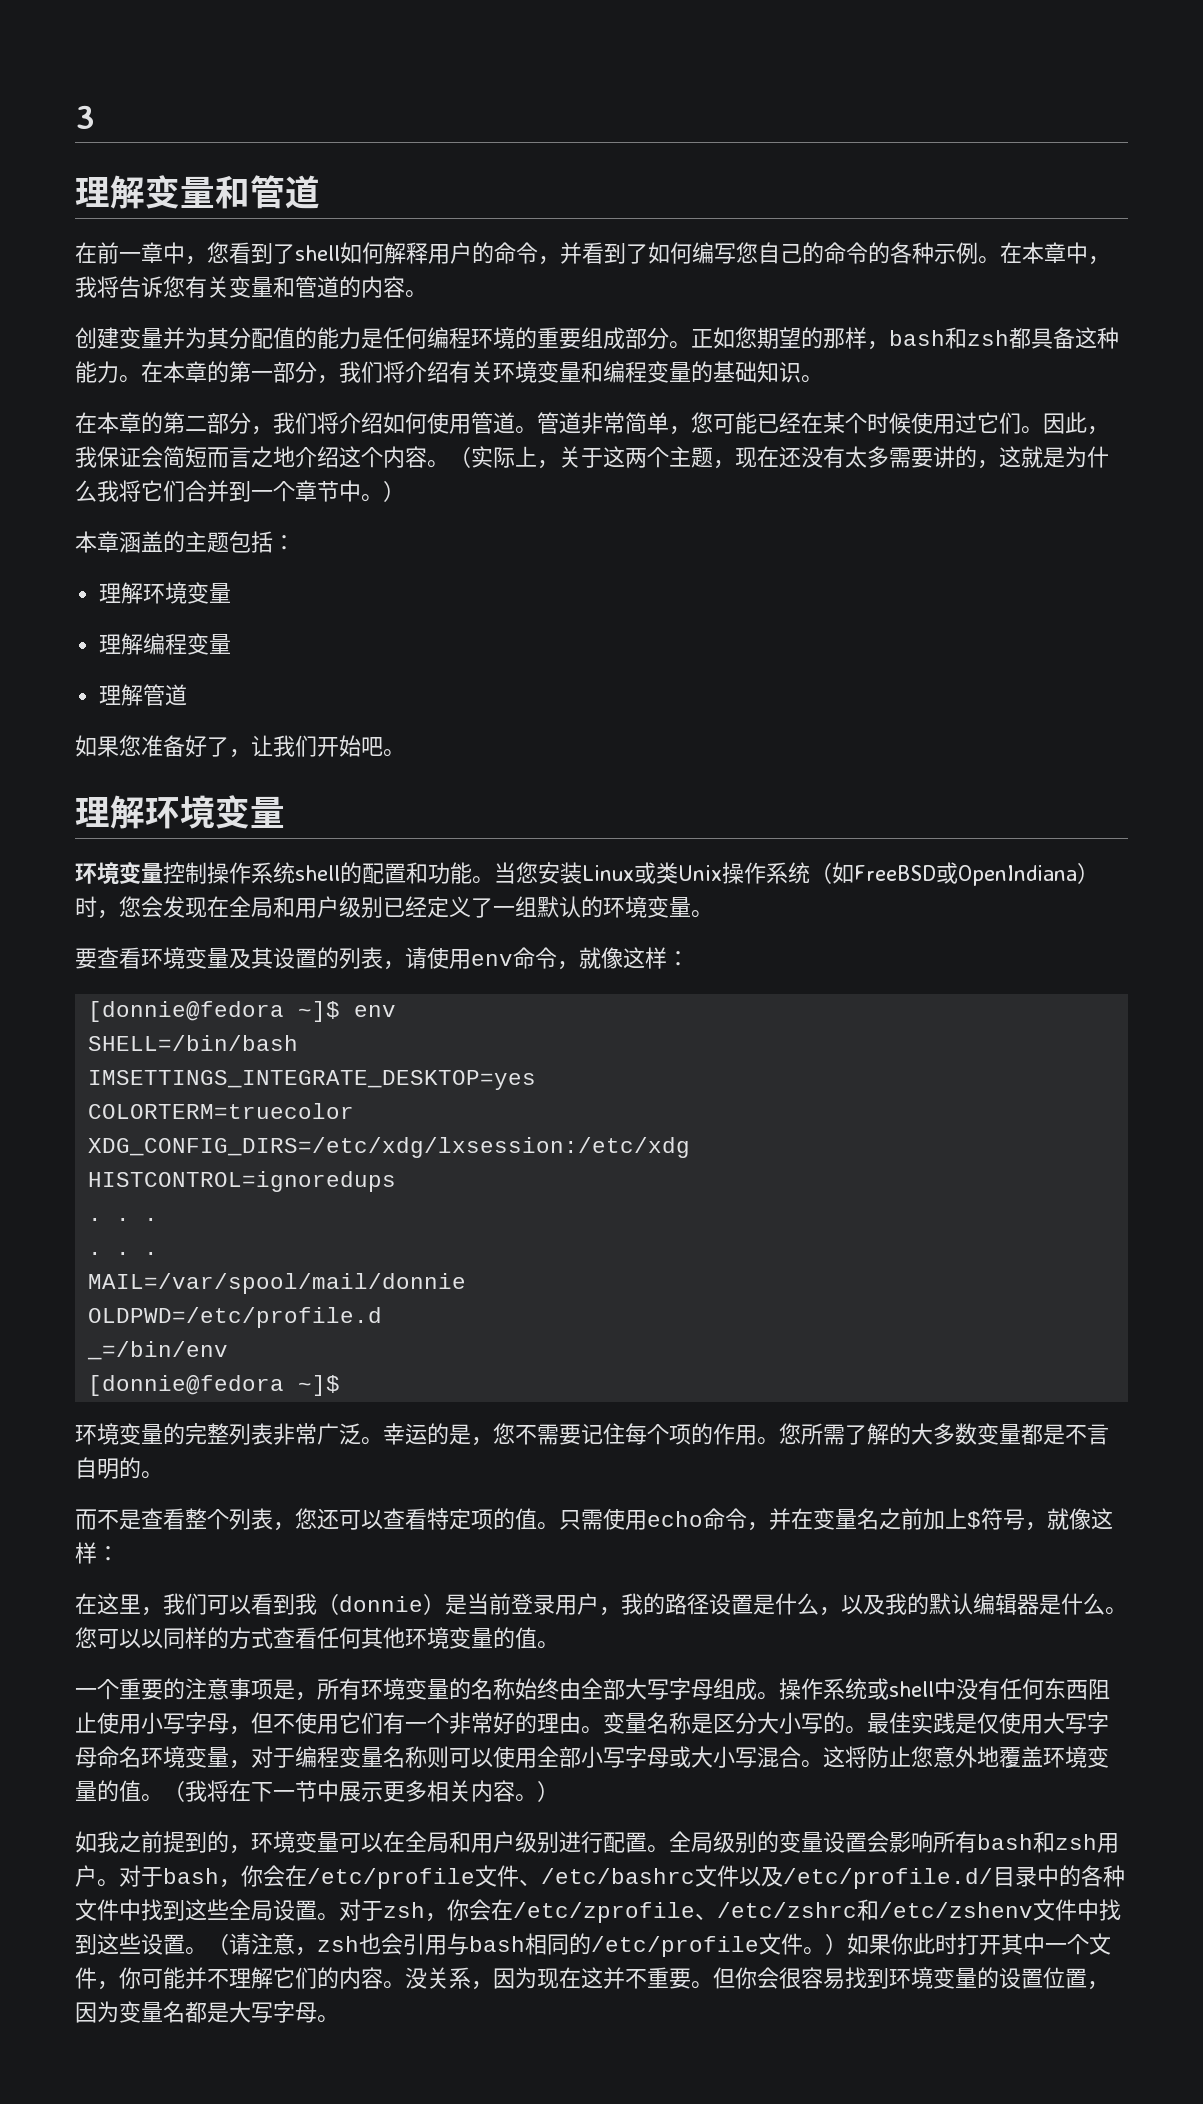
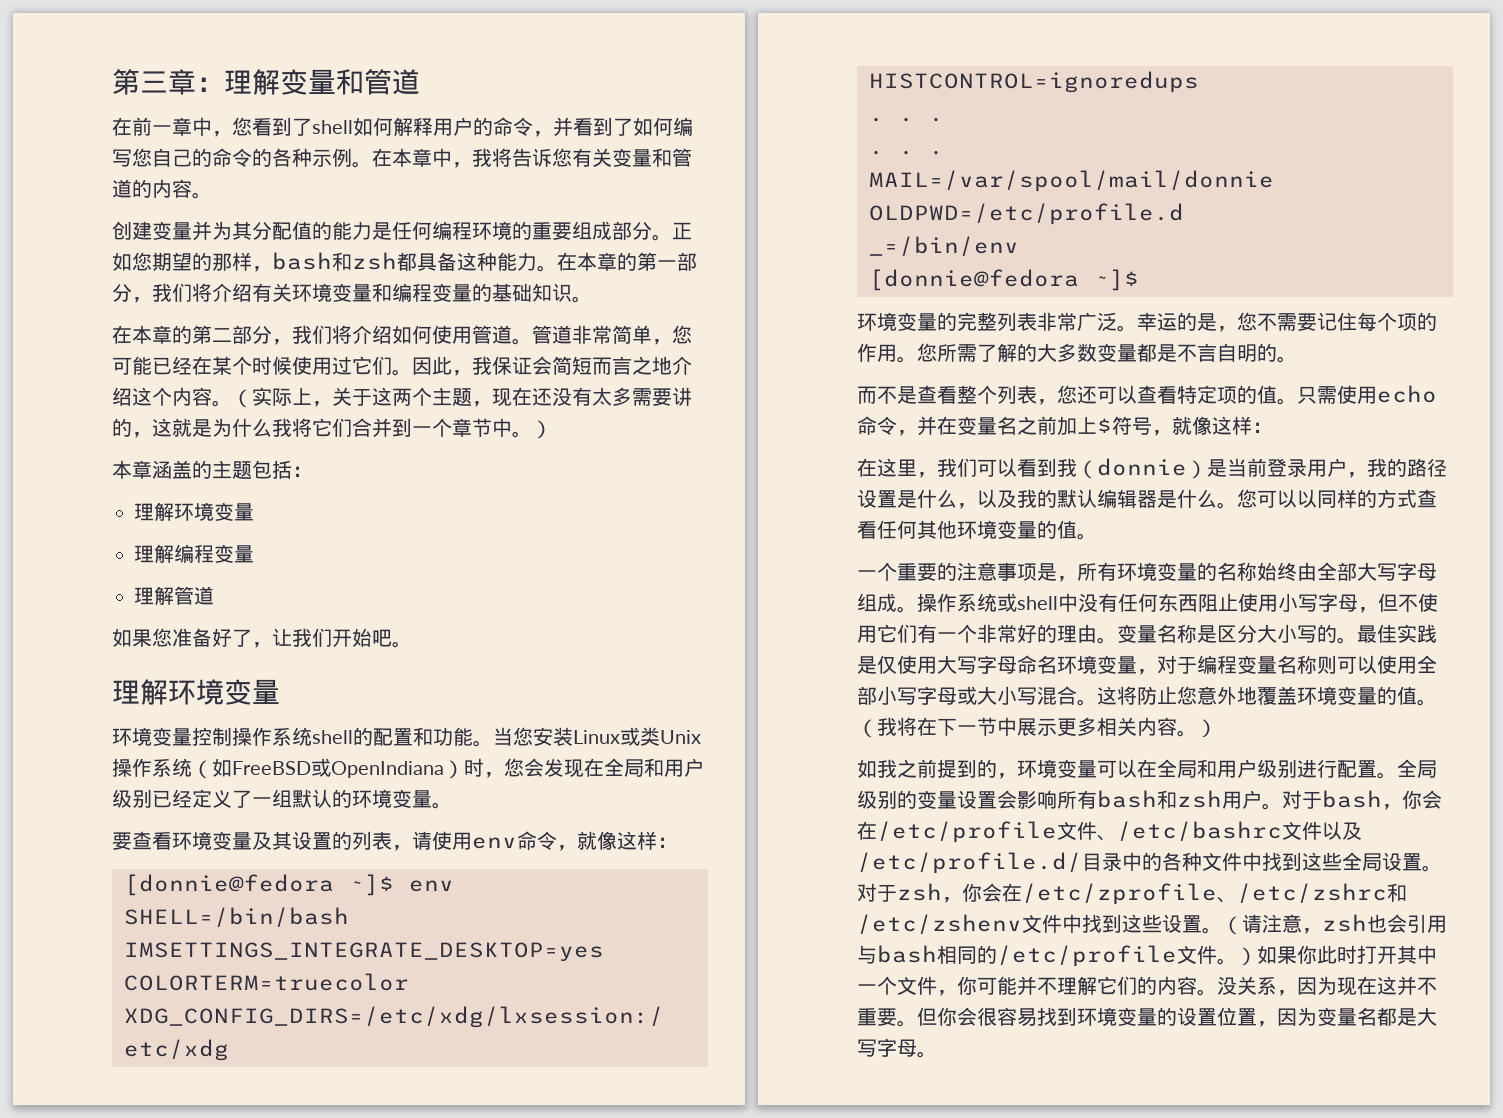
- 3
- 理解变量和管道
+ 第三章：理解变量和管道

